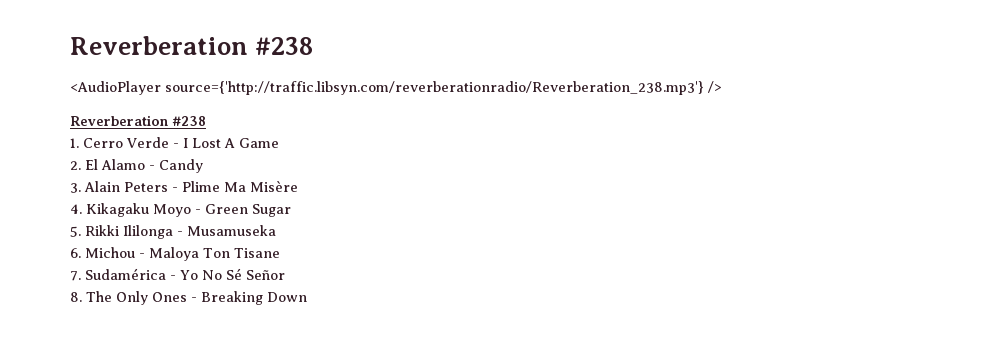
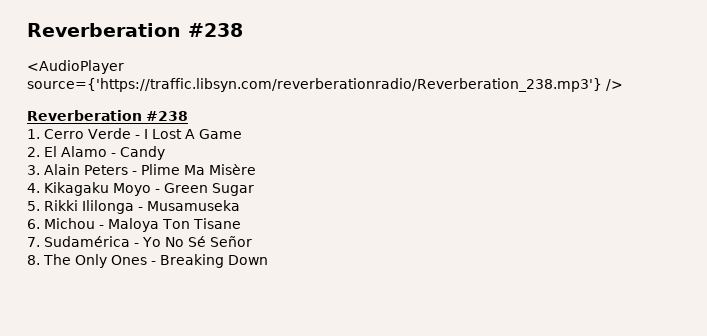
- <AudioPlayer source={'http://traffic.libsyn.com/reverberationradio/Reverberation_238.mp3'} />
+ <AudioPlayer source={'https://traffic.libsyn.com/reverberationradio/Reverberation_238.mp3'} />

